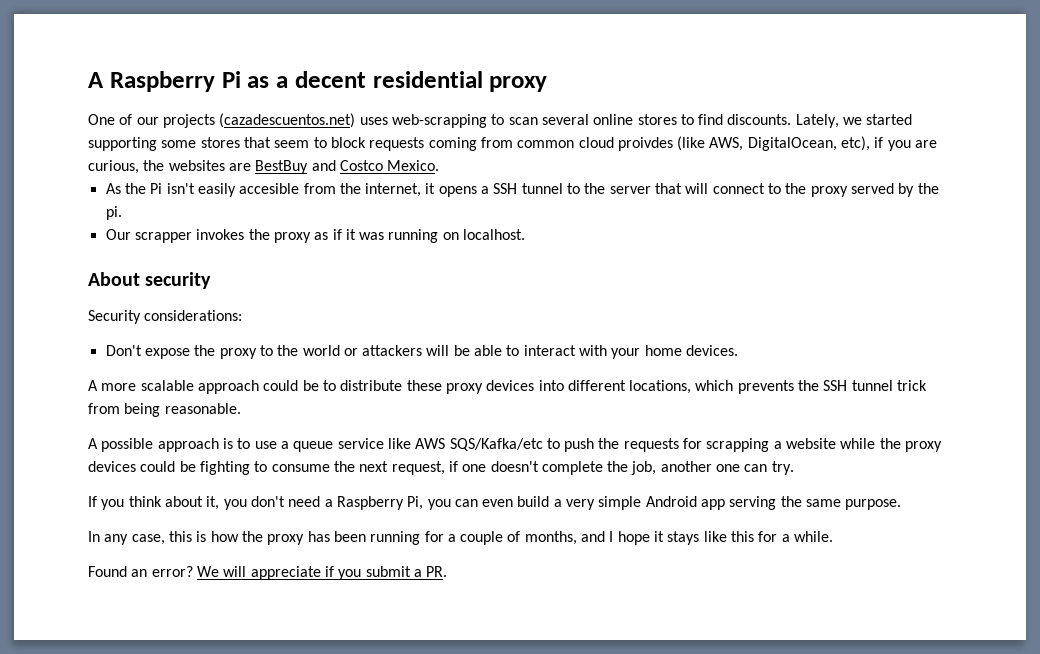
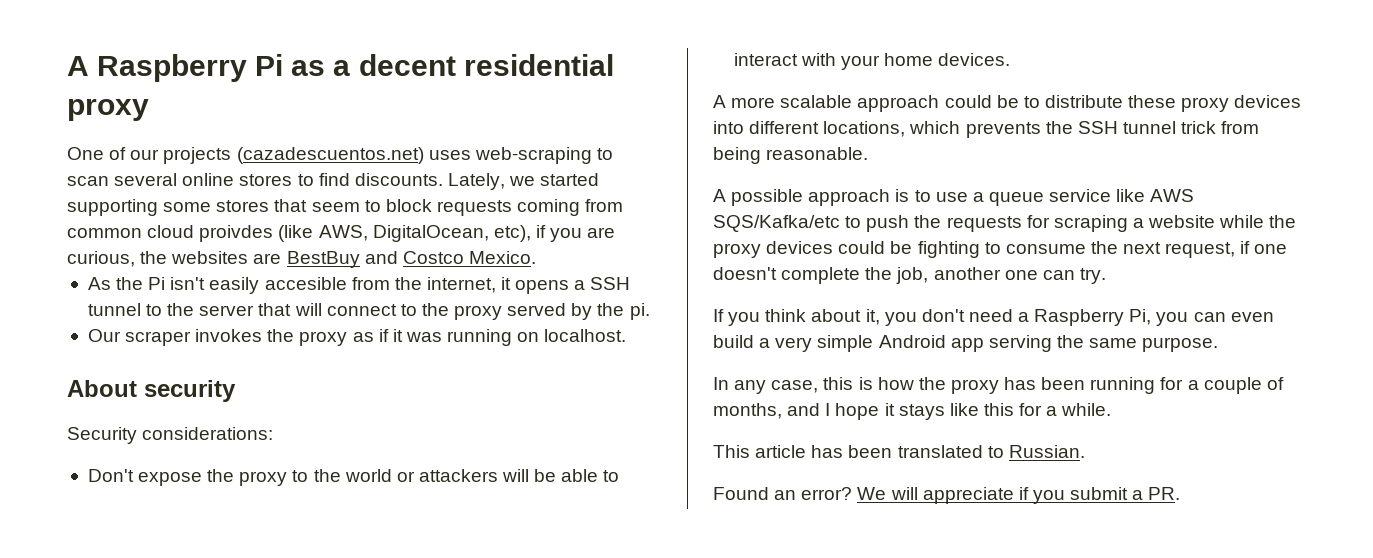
- One of our projects (cazadescuentos.net) uses web-scrapping to scan several online stores to find discounts.
+ One of our projects (cazadescuentos.net) uses web-scraping to scan several online stores to find discounts.
- Our scrapper invokes the proxy as if it was running on localhost.
+ Our scraper invokes the proxy as if it was running on localhost.
- A possible approach is to use a queue service like AWS SQS/Kafka/etc to push the requests for scrapping a website while the proxy devices could be fighting to consume the next request, if one doesn't complete the job, another one can try.
+ A possible approach is to use a queue service like AWS SQS/Kafka/etc to push the requests for scraping a website while the proxy devices could be fighting to consume the next request, if one doesn't complete the job, another one can try.
+ This article has been translated to Russian.

